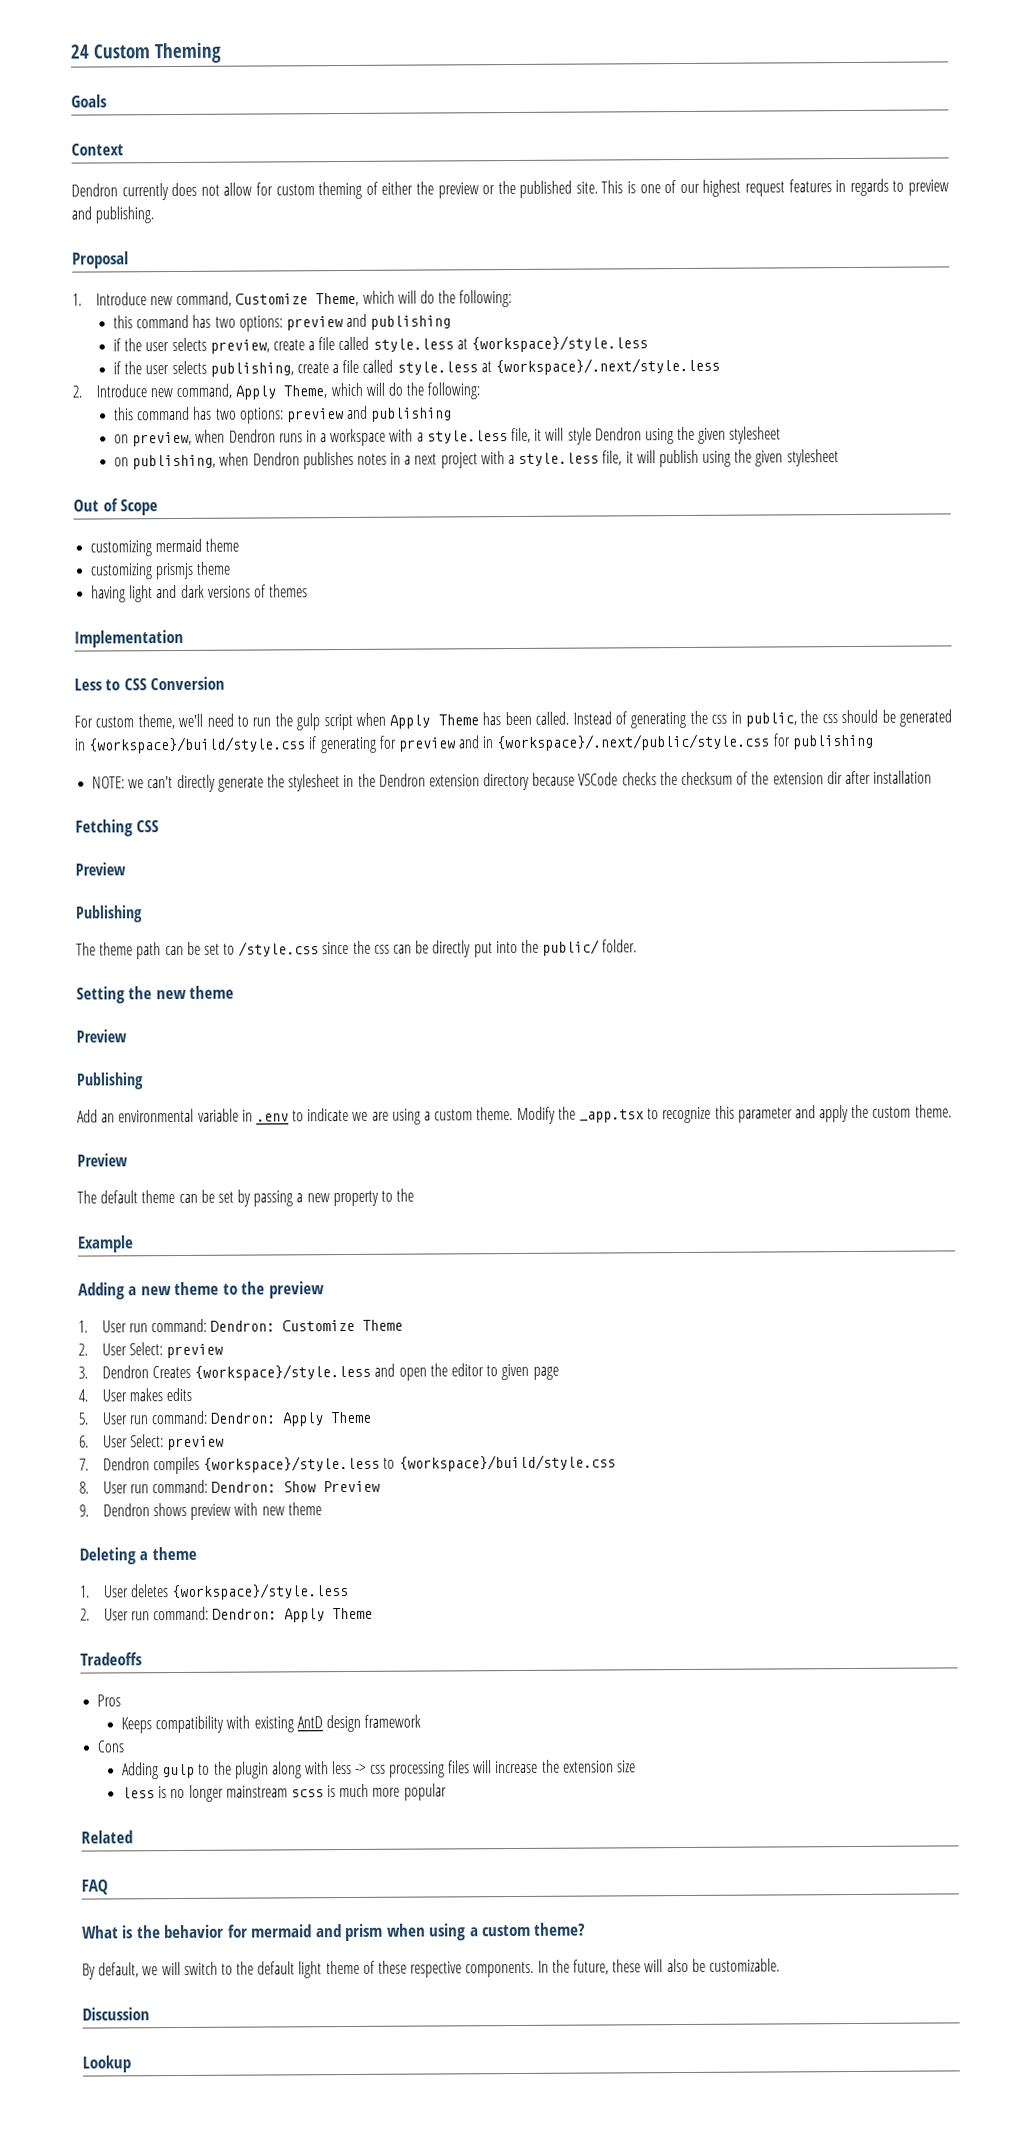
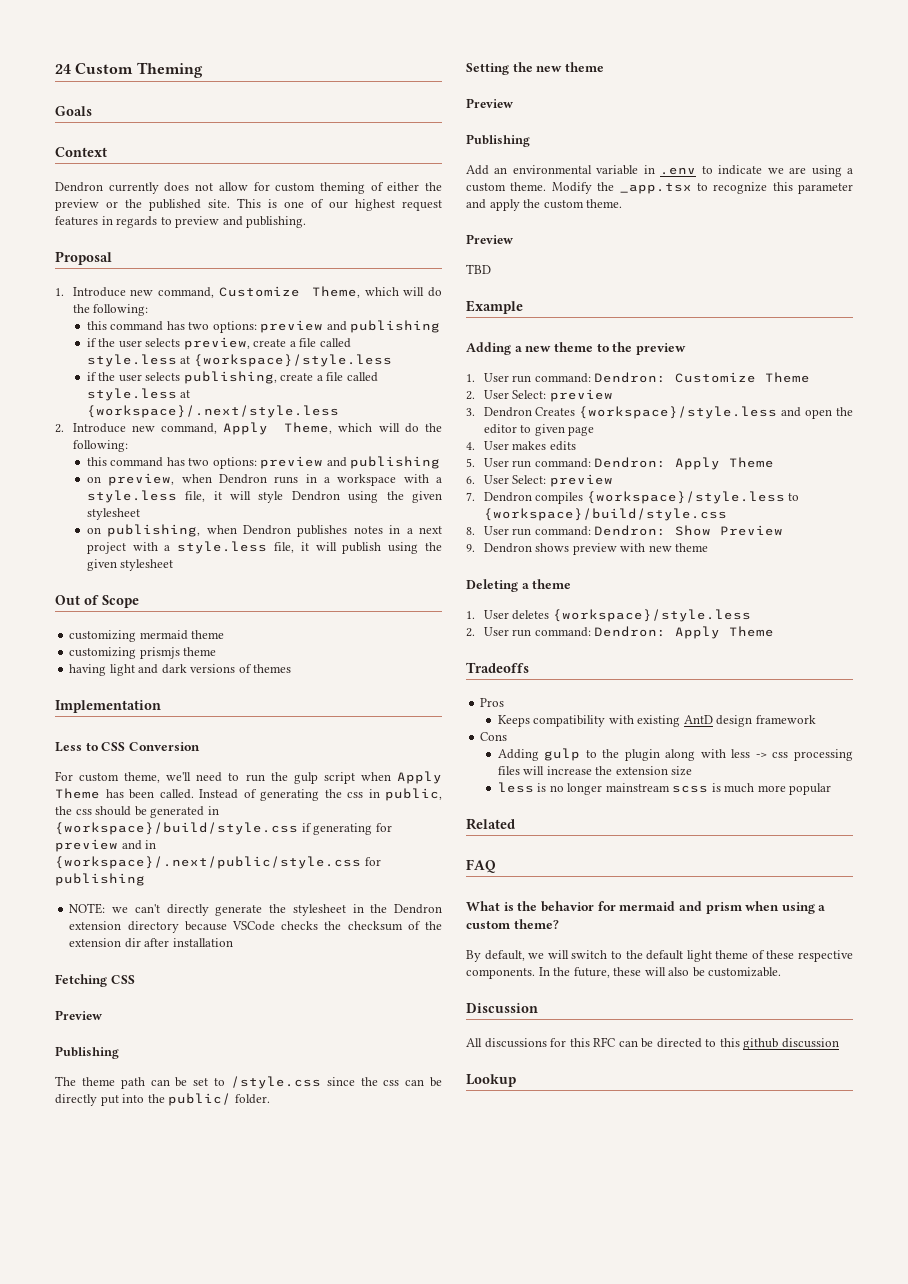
- The default theme can be set by passing a new property to the
+ TBD
+ All discussions for this RFC can be directed to this github discussion

